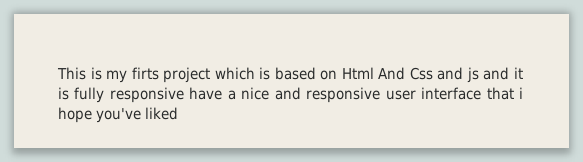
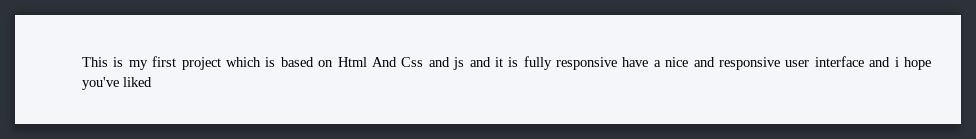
- This is my firts project which is based on Html And Css and js and it is fully responsive have a nice and responsive user interface that i hope you've liked
+ This is my first project which is based on Html And Css and js and it is fully responsive have a nice and responsive user interface and i hope you've liked

